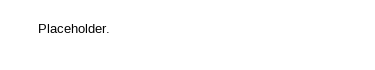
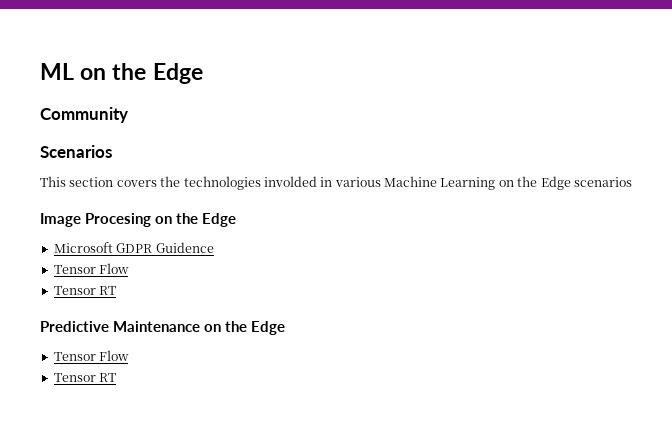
- Placeholder.
+ ML on the Edge
+ Community
+ Scenarios
+ This section covers the technologies involded in various Machine Learning on the Edge scenarios
+ Image Procesing on the Edge
+ Microsoft GDPR Guidence
+ Tensor Flow
+ Tensor RT
+ Predictive Maintenance on the Edge
+ Tensor Flow
+ Tensor RT

